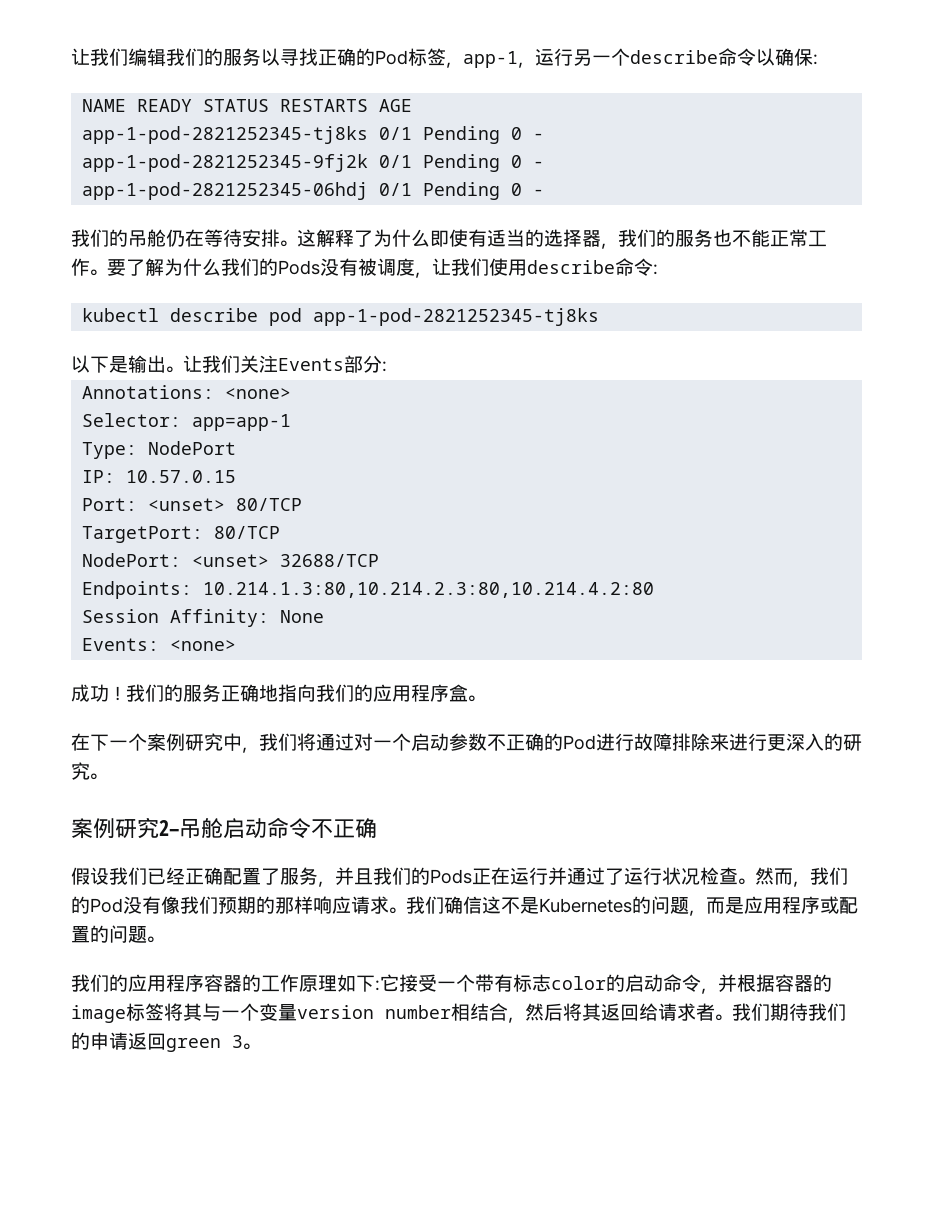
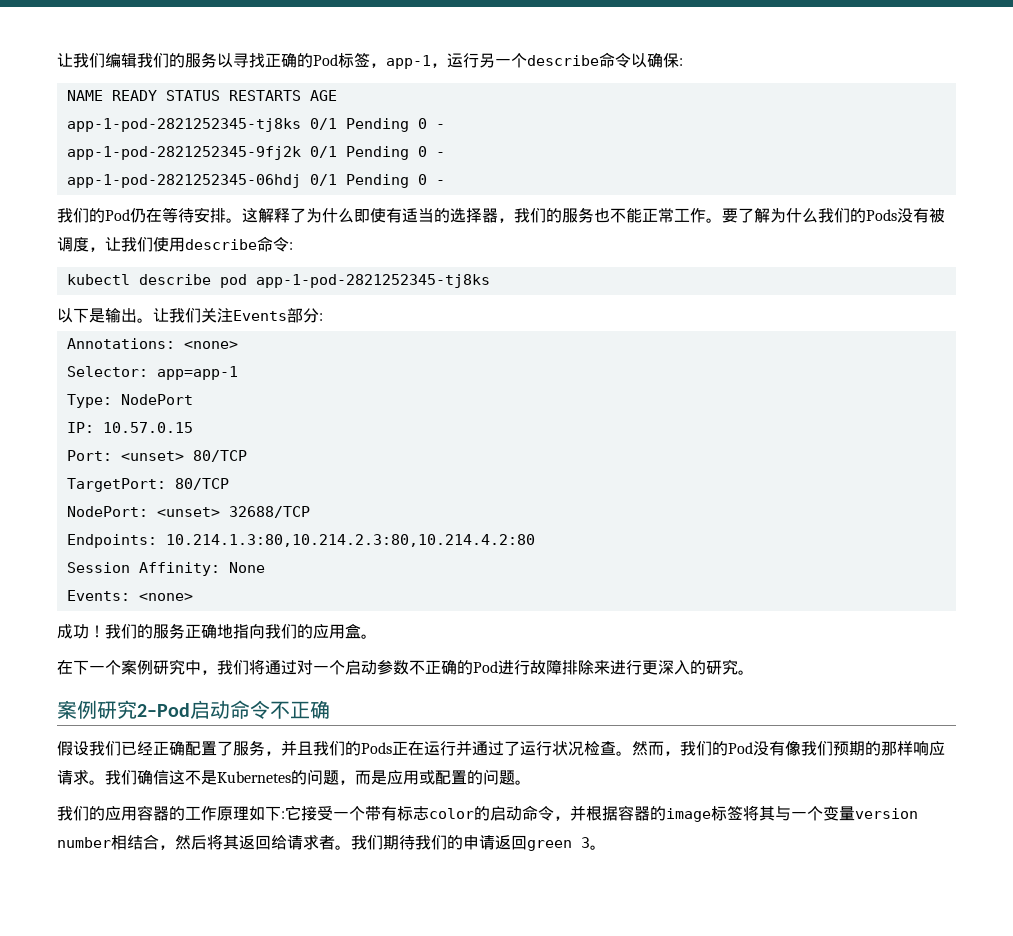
- 我们的吊舱仍在等待安排。
+ 我们的Pod仍在等待安排。
- 我们的服务正确地指向我们的应用程序盒。
+ 我们的服务正确地指向我们的应用盒。
- 案例研究2–吊舱启动命令不正确
+ 案例研究2–Pod启动命令不正确
- 我们确信这不是Kubernetes的问题，而是应用程序或配置的问题。
+ 我们确信这不是Kubernetes的问题，而是应用或配置的问题。
- 我们的应用程序容器的工作原理如下:它接受一个带有标志color的启动命令，并根据容器的image标签将其与一个变量version number相结合，然后将其返回给请求者。
+ 我们的应用容器的工作原理如下:它接受一个带有标志color的启动命令，并根据容器的image标签将其与一个变量version number相结合，然后将其返回给请求者。

